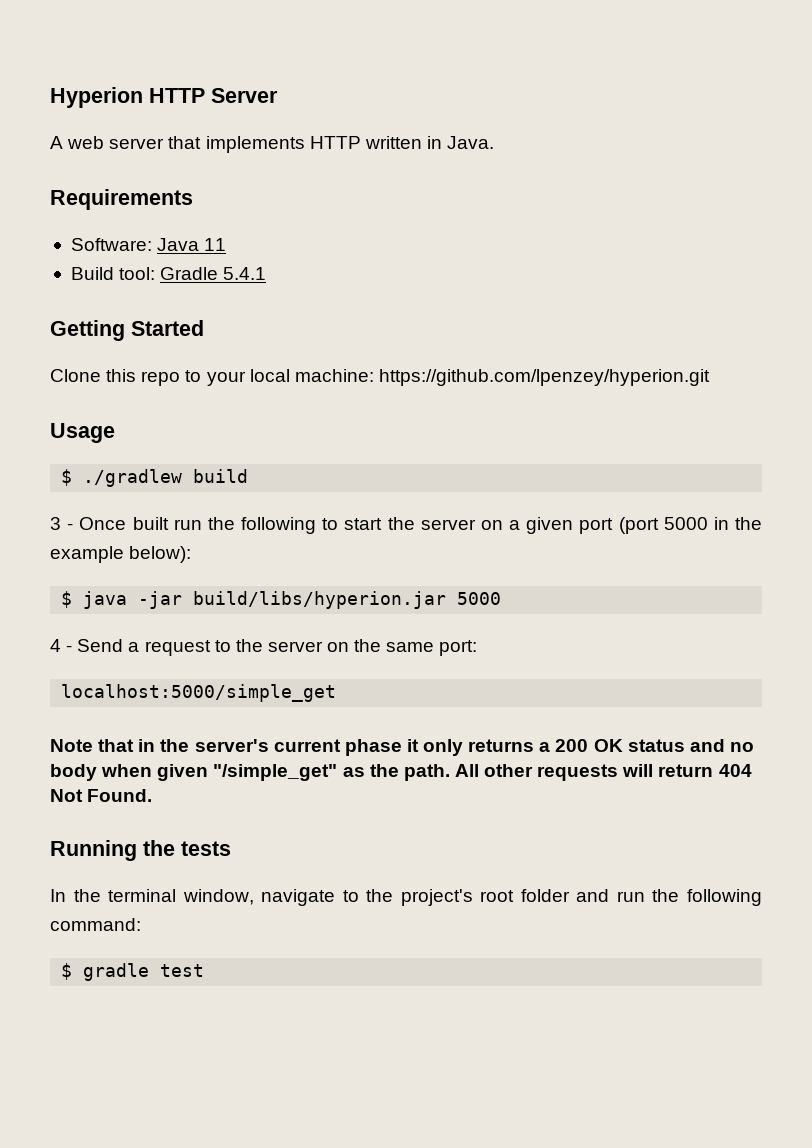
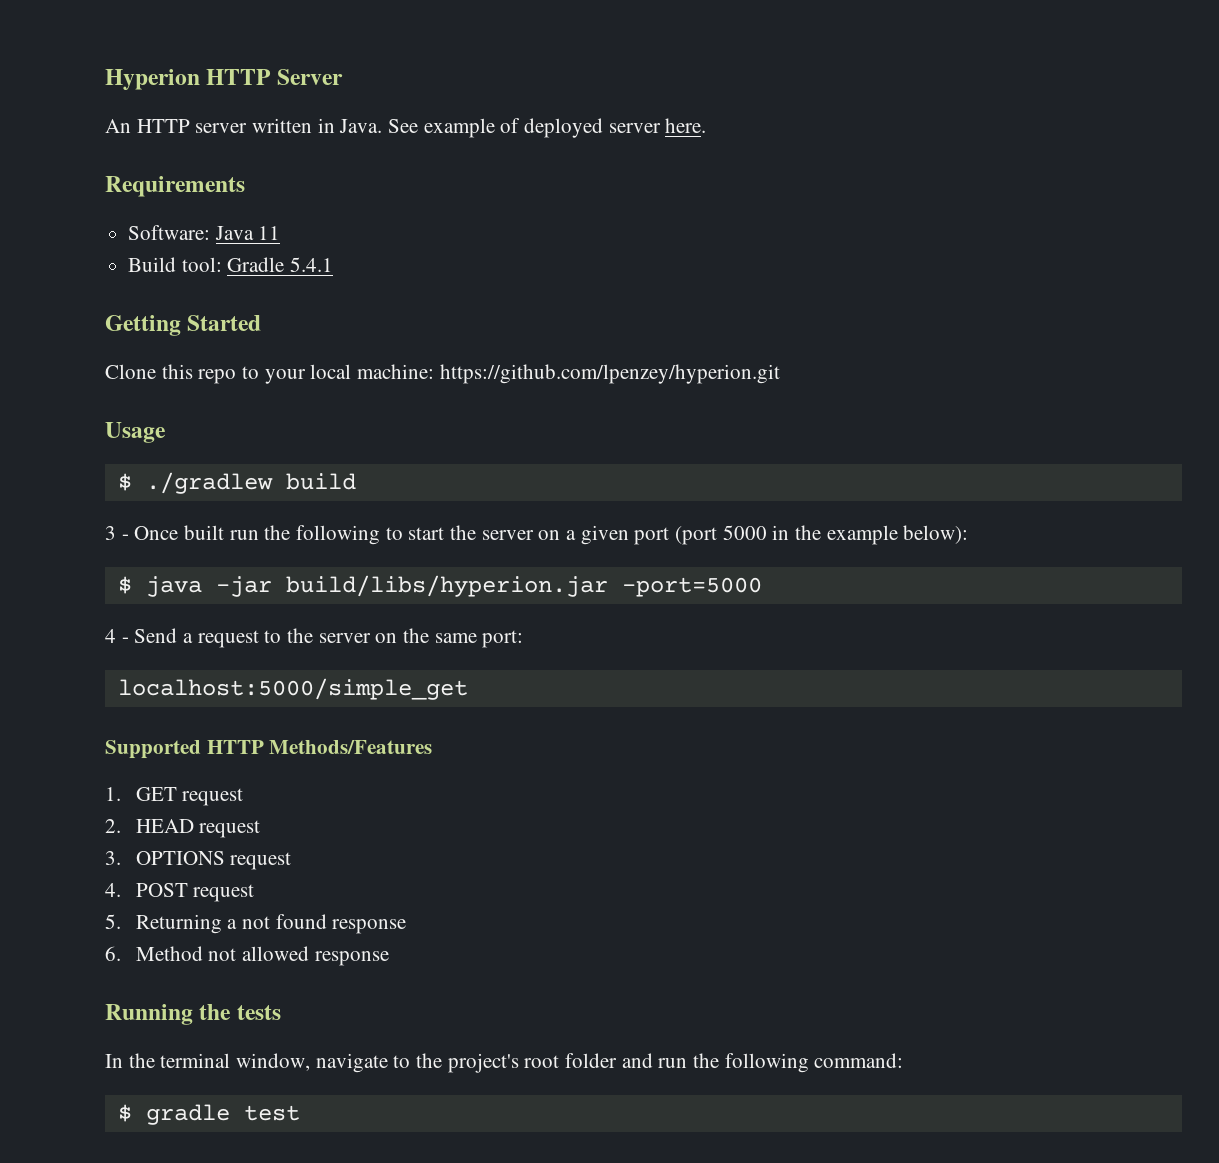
- A web server that implements HTTP written in Java.
+ An HTTP server written in Java. See example of deployed server here.
- $ java -jar build/libs/hyperion.jar 5000
+ $ java -jar build/libs/hyperion.jar -port=5000
- Note that in the server's current phase it only returns a 200 OK status and no body when given "/simple_get" as the path. All other requests will return 404 Not Found.
+ Supported HTTP Methods/Features
+ 1. GET request
+ 2. HEAD request
+ 3. OPTIONS request
+ 4. POST request
+ 5. Returning a not found response
+ 6. Method not allowed response

